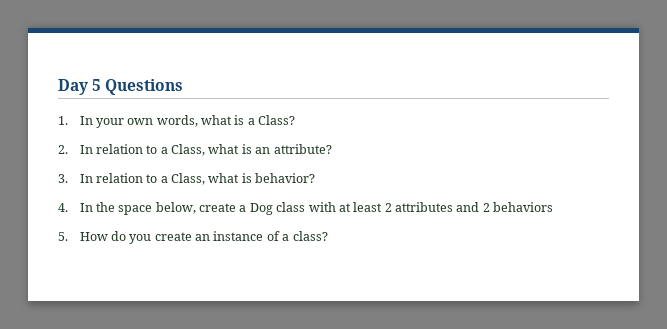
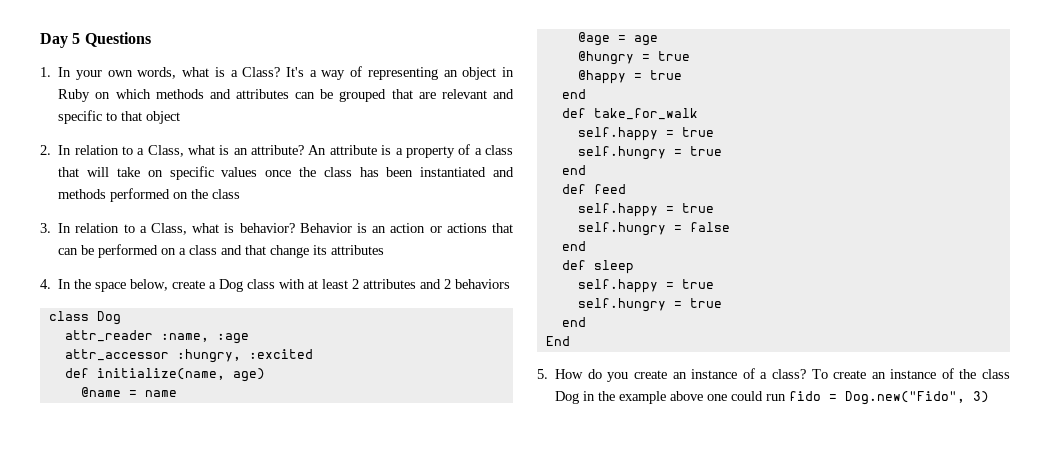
+ It's a way of representing an object in Ruby on which methods and attributes can be grouped that are relevant and specific to that object
+ An attribute is a property of a class that will take on specific values once the class has been instantiated and methods performed on the class
+ Behavior is an action or actions that can be performed on a class and that change its attributes
  4. In the space below, create a Dog class with at least 2 attributes and 2 behaviors
+ class Dog
+ attr_reader :name, :age
+ attr_accessor :hungry, :excited
+ def initialize(name, age)
+ @name = name
+ @age = age
+ @hungry = true
+ @happy = true
+ end
+ def take_for_walk
+ self.happy = true
+ self.hungry = true
+ end
+ def feed
+ self.happy = true
+ self.hungry = false
+ end
+ def sleep
+ self.happy = true
+ self.hungry = true
+ end
+ End
+ To create an instance of the class Dog in the example above one could run fido = Dog.new("Fido", 3)

